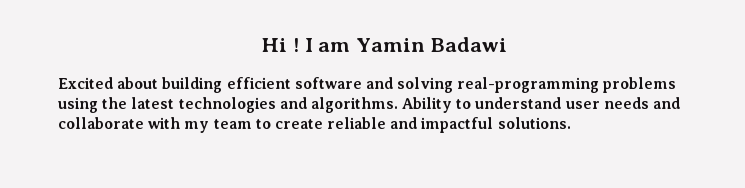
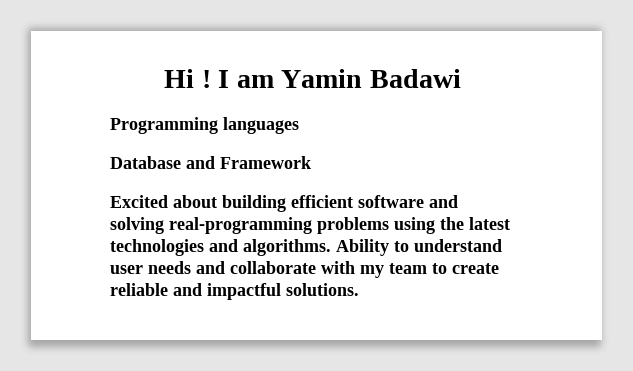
+ Programming languages
+ Database and Framework

